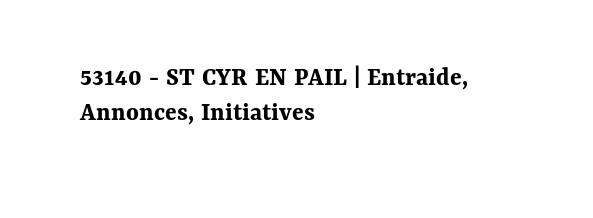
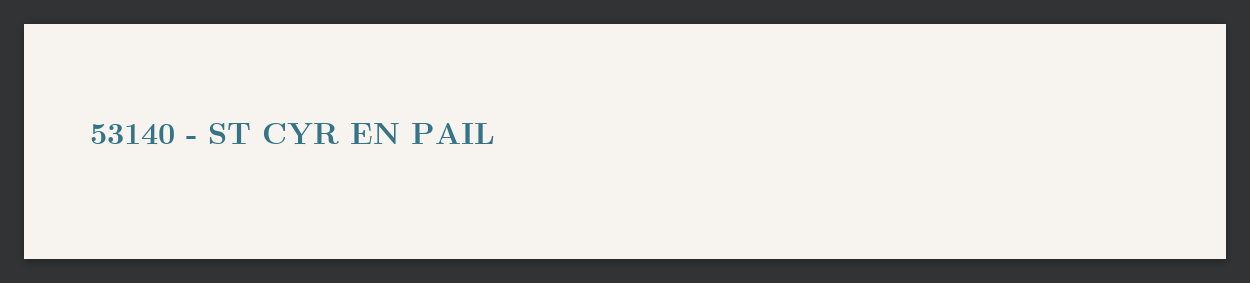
- 53140 - ST CYR EN PAIL | Entraide, Annonces, Initiatives
+ 53140 - ST CYR EN PAIL

